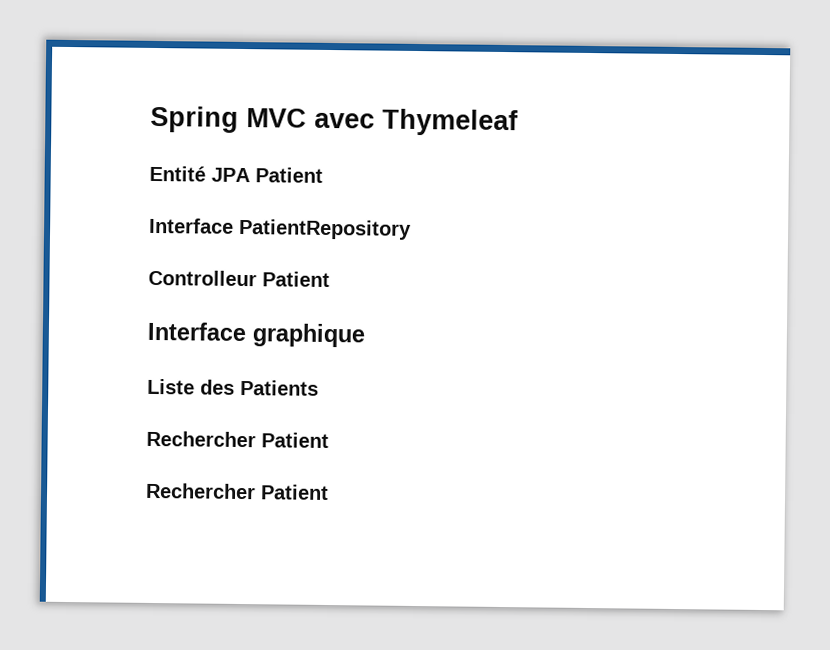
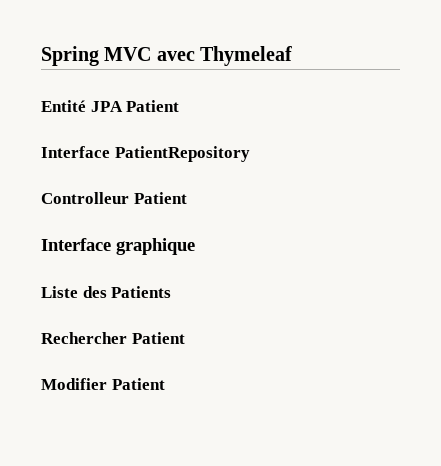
  Liste des Patients
  Rechercher Patient
- Rechercher Patient
+ Modifier Patient

